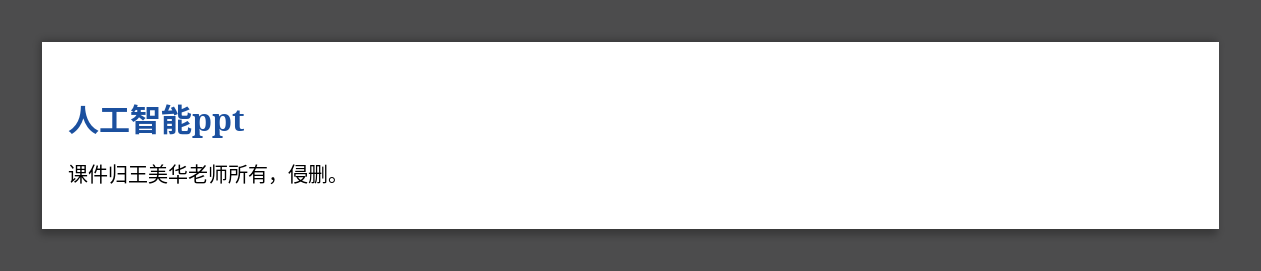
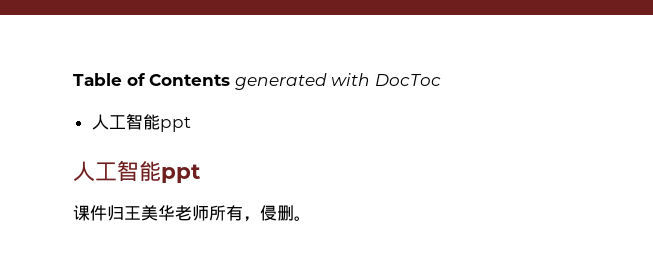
+ Table of Contents generated with DocToc
+ 人工智能ppt

